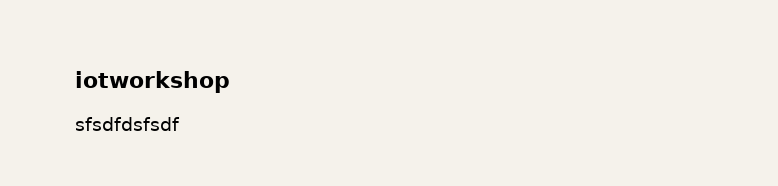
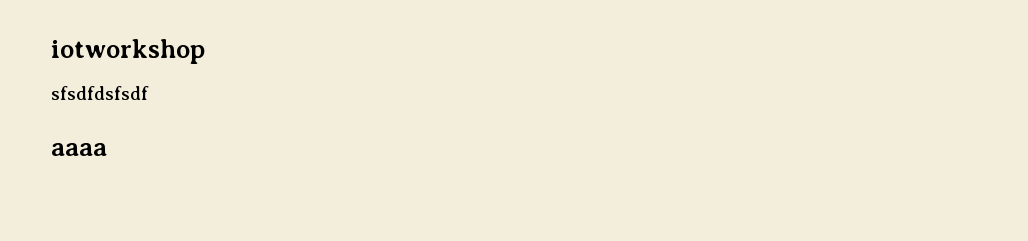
+ aaaa

